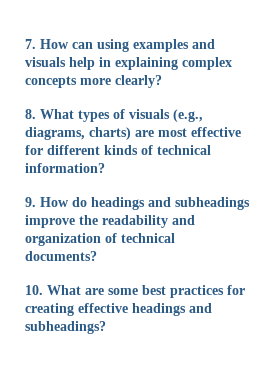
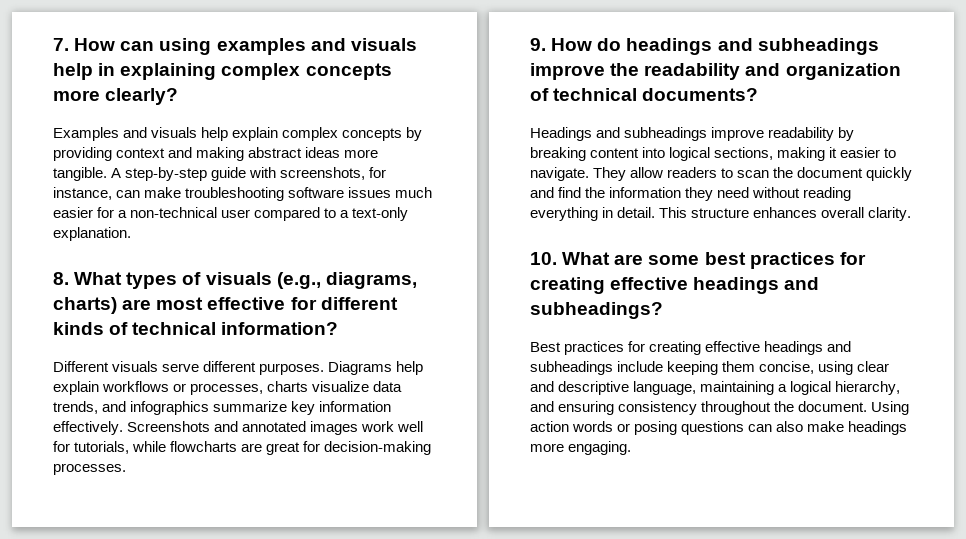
+ Examples and visuals help explain complex concepts by providing context and making abstract ideas more tangible. A step-by-step guide with screenshots, for instance, can make troubleshooting software issues much easier for a non-technical user compared to a text-only explanation.
+ Different visuals serve different purposes. Diagrams help explain workflows or processes, charts visualize data trends, and infographics summarize key information effectively. Screenshots and annotated images work well for tutorials, while flowcharts are great for decision-making processes.
+ Headings and subheadings improve readability by breaking content into logical sections, making it easier to navigate. They allow readers to scan the document quickly and find the information they need without reading everything in detail. This structure enhances overall clarity.
+ Best practices for creating effective headings and subheadings include keeping them concise, using clear and descriptive language, maintaining a logical hierarchy, and ensuring consistency throughout the document. Using action words or posing questions can also make headings more engaging.

